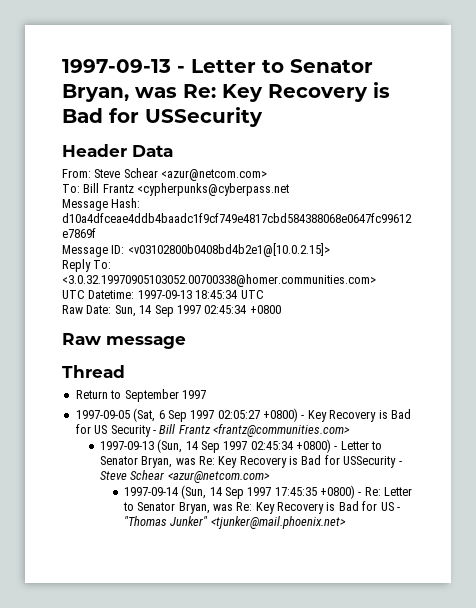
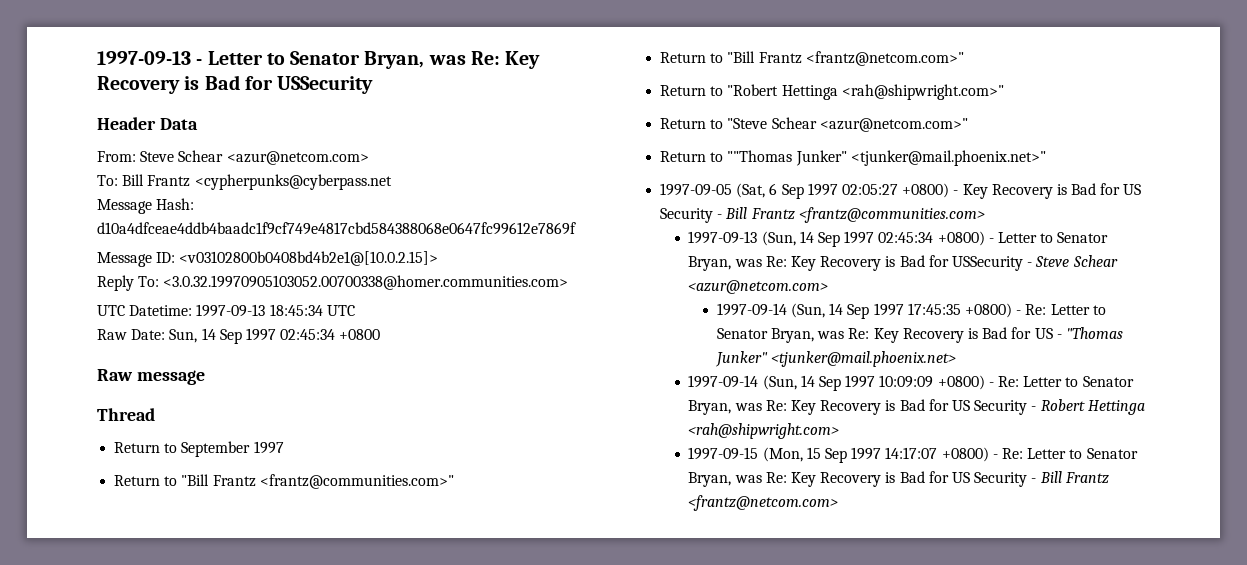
+ Return to "Bill Frantz <frantz@communities.com>"
+ Return to "Bill Frantz <frantz@netcom.com>"
+ Return to "Robert Hettinga <rah@shipwright.com>"
+ Return to "Steve Schear <azur@netcom.com>"
+ Return to ""Thomas Junker" <tjunker@mail.phoenix.net>"
+ 1997-09-14 (Sun, 14 Sep 1997 10:09:09 +0800) - Re: Letter to Senator Bryan, was Re: Key Recovery is Bad for US Security - Robert Hettinga <rah@shipwright.com>
+ 1997-09-15 (Mon, 15 Sep 1997 14:17:07 +0800) - Re: Letter to Senator Bryan, was Re: Key Recovery is Bad for US Security - Bill Frantz <frantz@netcom.com>

